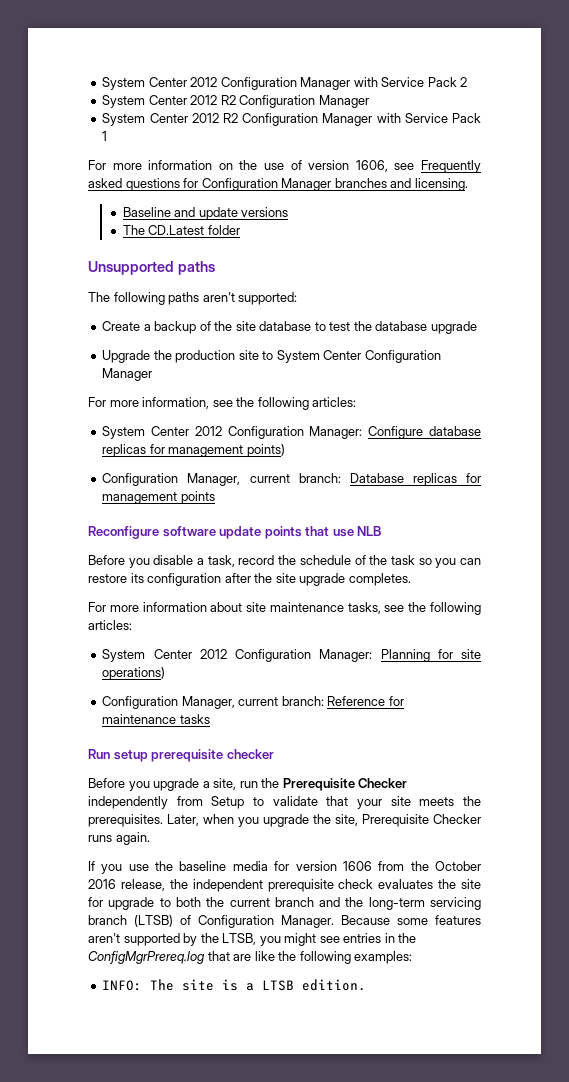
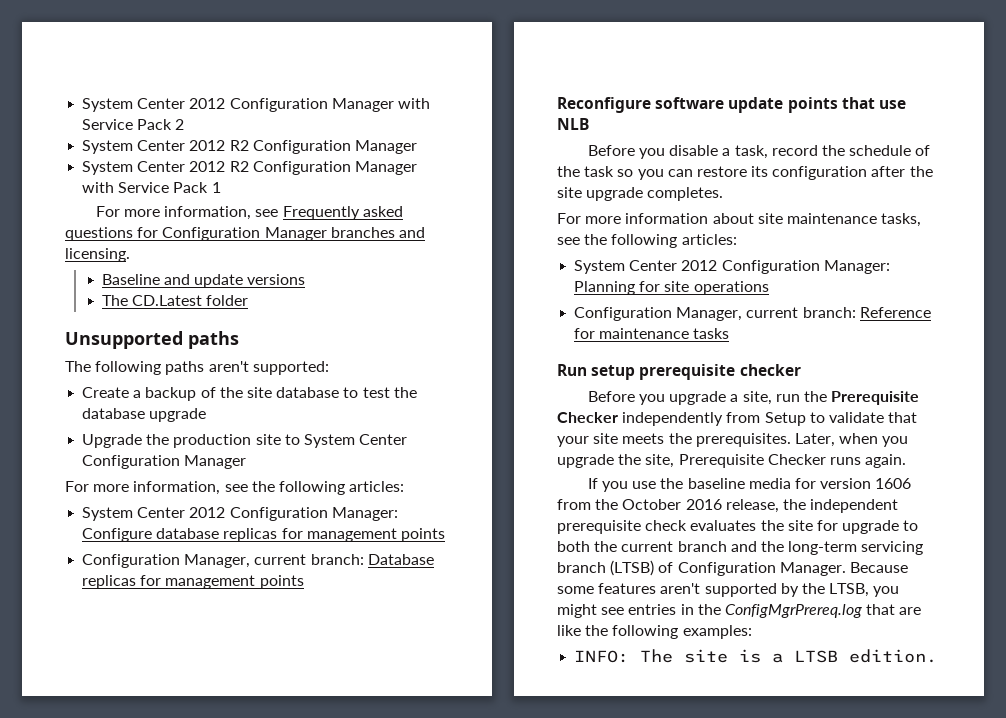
- For more information on the use of version 1606, see Frequently asked questions for Configuration Manager branches and licensing.
+ For more information, see Frequently asked questions for Configuration Manager branches and licensing.
- System Center 2012 Configuration Manager: Configure database replicas for management points)
+ System Center 2012 Configuration Manager: Configure database replicas for management points
- System Center 2012 Configuration Manager: Planning for site operations)
+ System Center 2012 Configuration Manager: Planning for site operations

